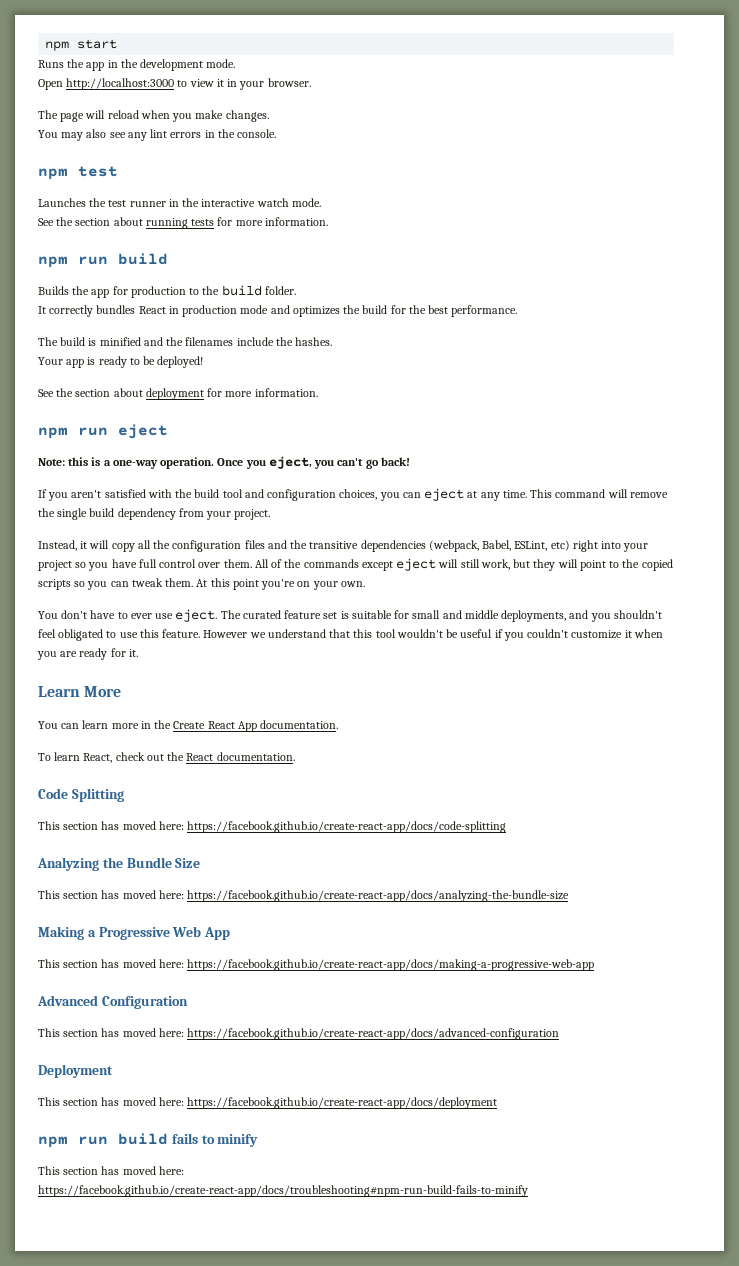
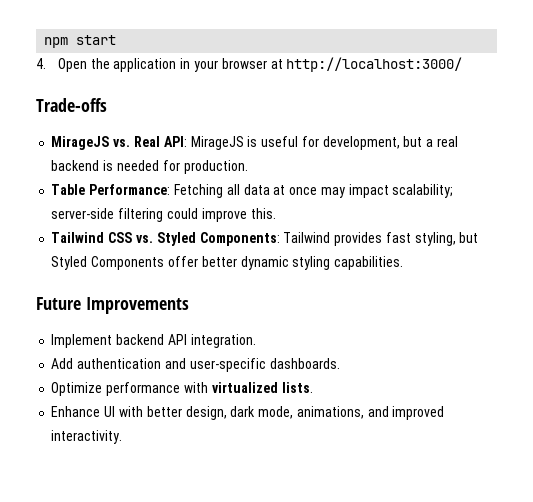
- Runs the app in the development mode.
- Open http://localhost:3000 to view it in your browser.
- The page will reload when you make changes.
- You may also see any lint errors in the console.
- npm test
- Launches the test runner in the interactive watch mode.
- See the section about running tests for more information.
- npm run build
- Builds the app for production to the build folder.
- It correctly bundles React in production mode and optimizes the build for the best performance.
- The build is minified and the filenames include the hashes.
- Your app is ready to be deployed!
- See the section about deployment for more information.
- npm run eject
- Note: this is a one-way operation. Once you eject, you can't go back!
- If you aren't satisfied with the build tool and configuration choices, you can eject at any time. This command will remove the single build dependency from your project.
- Instead, it will copy all the configuration files and the transitive dependencies (webpack, Babel, ESLint, etc) right into your project so you have full control over them. All of the commands except eject will still work, but they will point to the copied scripts so you can tweak them. At this point you're on your own.
- You don't have to ever use eject. The curated feature set is suitable for small and middle deployments, and you shouldn't feel obligated to use this feature. However we understand that this tool wouldn't be useful if you couldn't customize it when you are ready for it.
- Learn More
- You can learn more in the Create React App documentation.
- To learn React, check out the React documentation.
- Code Splitting
- This section has moved here: https://facebook.github.io/create-react-app/docs/code-splitting
- Analyzing the Bundle Size
- This section has moved here: https://facebook.github.io/create-react-app/docs/analyzing-the-bundle-size
- Making a Progressive Web App
- This section has moved here: https://facebook.github.io/create-react-app/docs/making-a-progressive-web-app
- Advanced Configuration
- This section has moved here: https://facebook.github.io/create-react-app/docs/advanced-configuration
- Deployment
- This section has moved here: https://facebook.github.io/create-react-app/docs/deployment
- npm run build fails to minify
- This section has moved here: https://facebook.github.io/create-react-app/docs/troubleshooting#npm-run-build-fails-to-minify
+ 4. Open the application in your browser at http://localhost:3000/
+ Trade-offs
+ MirageJS vs. Real API: MirageJS is useful for development, but a real backend is needed for production.
+ Table Performance: Fetching all data at once may impact scalability; server-side filtering could improve this.
+ Tailwind CSS vs. Styled Components: Tailwind provides fast styling, but Styled Components offer better dynamic styling capabilities.
+ Future Improvements
+ Implement backend API integration.
+ Add authentication and user-specific dashboards.
+ Optimize performance with virtualized lists.
+ Enhance UI with better design, dark mode, animations, and improved interactivity.

